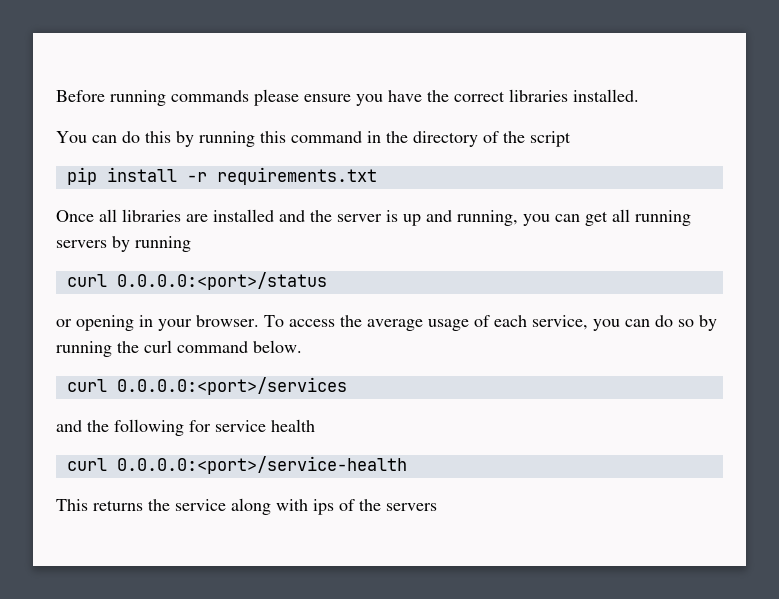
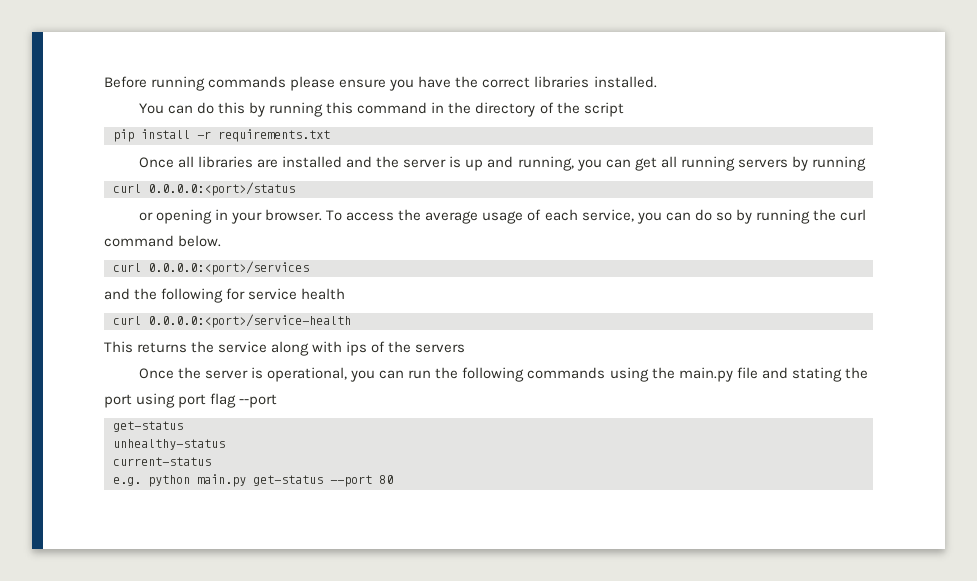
+ Once the server is operational, you can run the following commands using the main.py file and stating the port using port flag --port
+ get-status
+ unhealthy-status
+ current-status
+ e.g. python main.py get-status --port 80

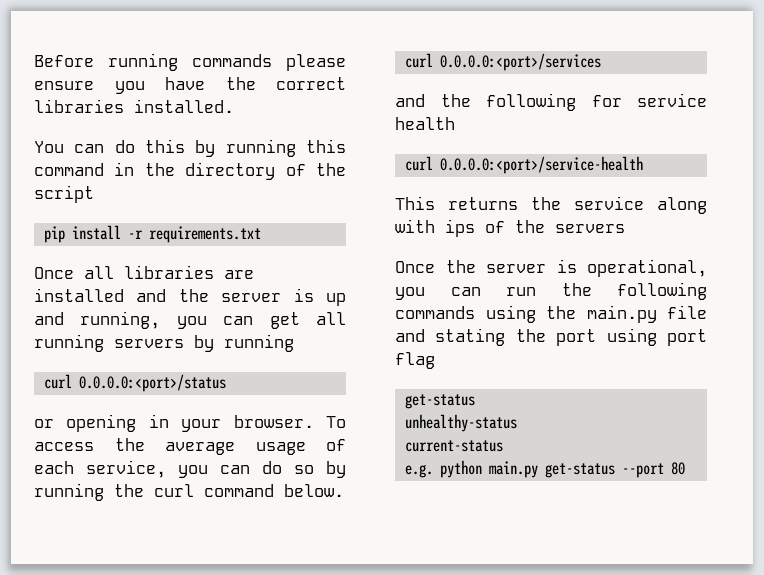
- Once the server is operational, you can run the following commands using the main.py file and stating the port using port flag --port
+ Once the server is operational, you can run the following commands using the main.py file and stating the port using port flag

